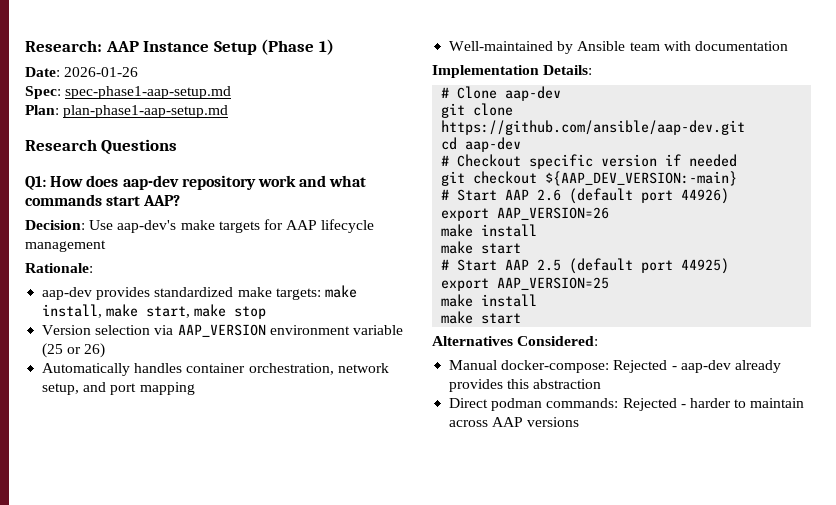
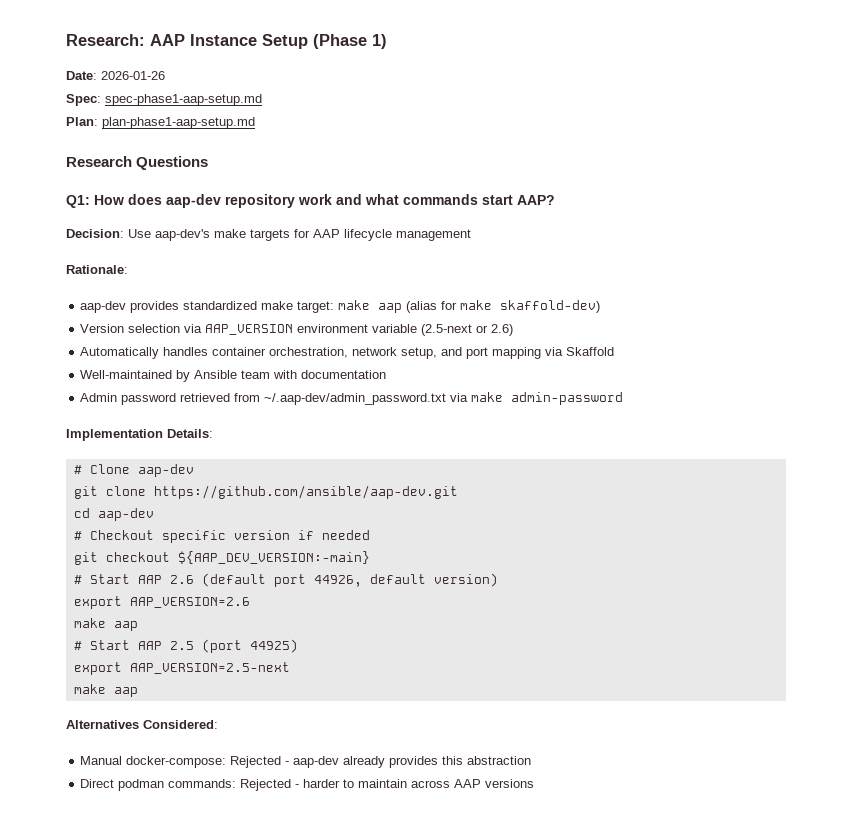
- aap-dev provides standardized make targets: make install, make start, make stop
+ aap-dev provides standardized make target: make aap (alias for make skaffold-dev)
- Version selection via AAP_VERSION environment variable (25 or 26)
+ Version selection via AAP_VERSION environment variable (2.5-next or 2.6)
- Automatically handles container orchestration, network setup, and port mapping
+ Automatically handles container orchestration, network setup, and port mapping via Skaffold
+ Admin password retrieved from ~/.aap-dev/admin_password.txt via make admin-password
- # Start AAP 2.6 (default port 44926)
- export AAP_VERSION=26
- make install
- make start
+ # Start AAP 2.6 (default port 44926, default version)
+ export AAP_VERSION=2.6
+ make aap
- # Start AAP 2.5 (default port 44925)
+ # Start AAP 2.5 (port 44925)
- export AAP_VERSION=25
- make install
- make start
+ export AAP_VERSION=2.5-next
+ make aap

